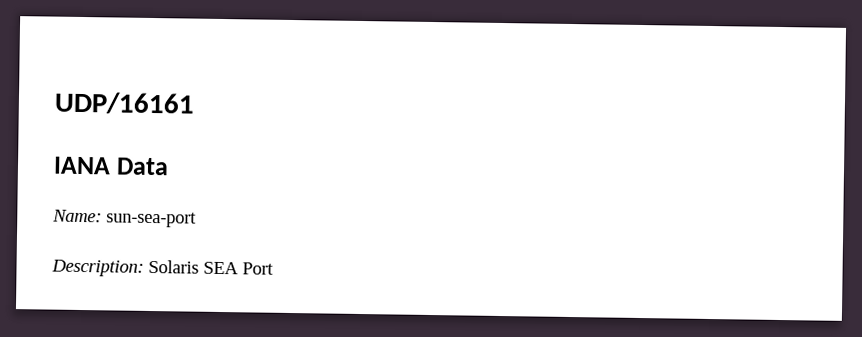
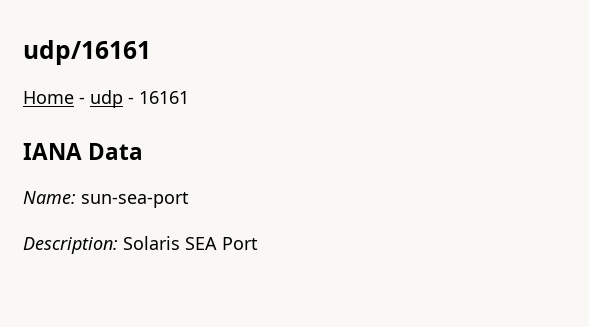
- UDP/16161
+ udp/16161
+ Home - udp - 16161

